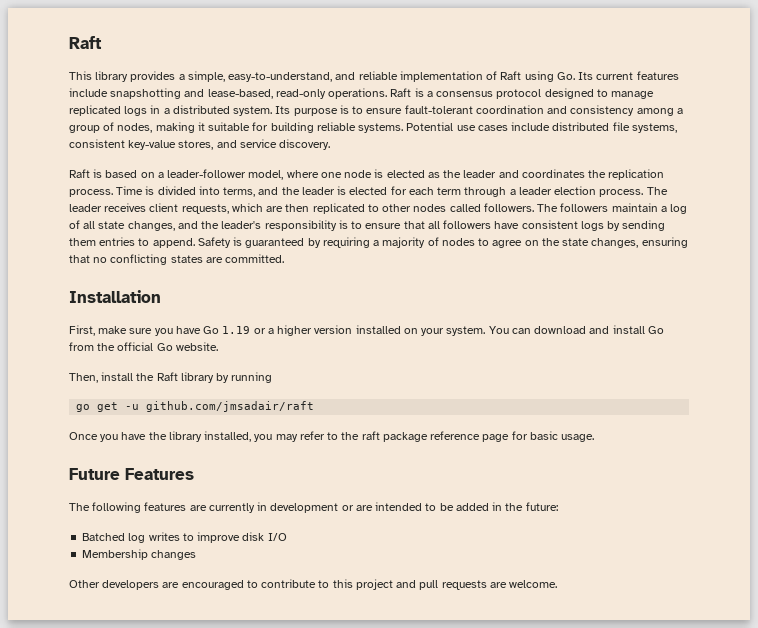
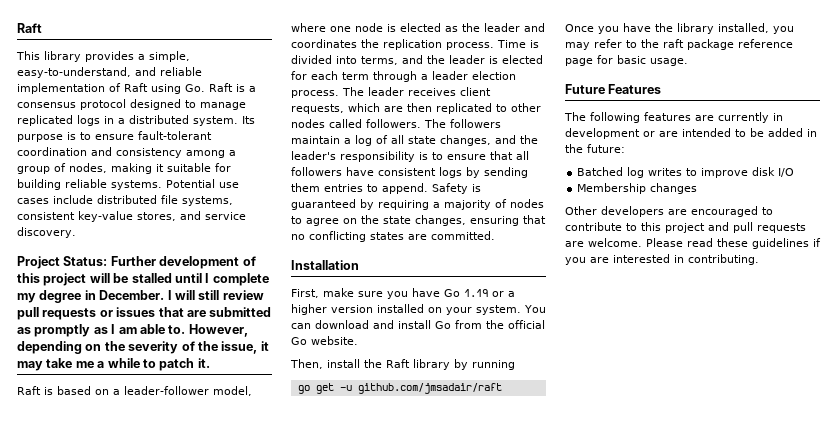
- This library provides a simple, easy-to-understand, and reliable implementation of Raft using Go. Its current features include snapshotting and lease-based, read-only operations. Raft is a consensus protocol designed to manage replicated logs in a distributed system.
+ This library provides a simple, easy-to-understand, and reliable implementation of Raft using Go. Raft is a consensus protocol designed to manage replicated logs in a distributed system.
+ Project Status: Further development of this project will be stalled until I complete my degree in December. I will still review pull requests or issues that are submitted as promptly as I am able to. However, depending on the severity of the issue, it may take me a while to patch it.
+ Please read these guidelines if you are interested in contributing.

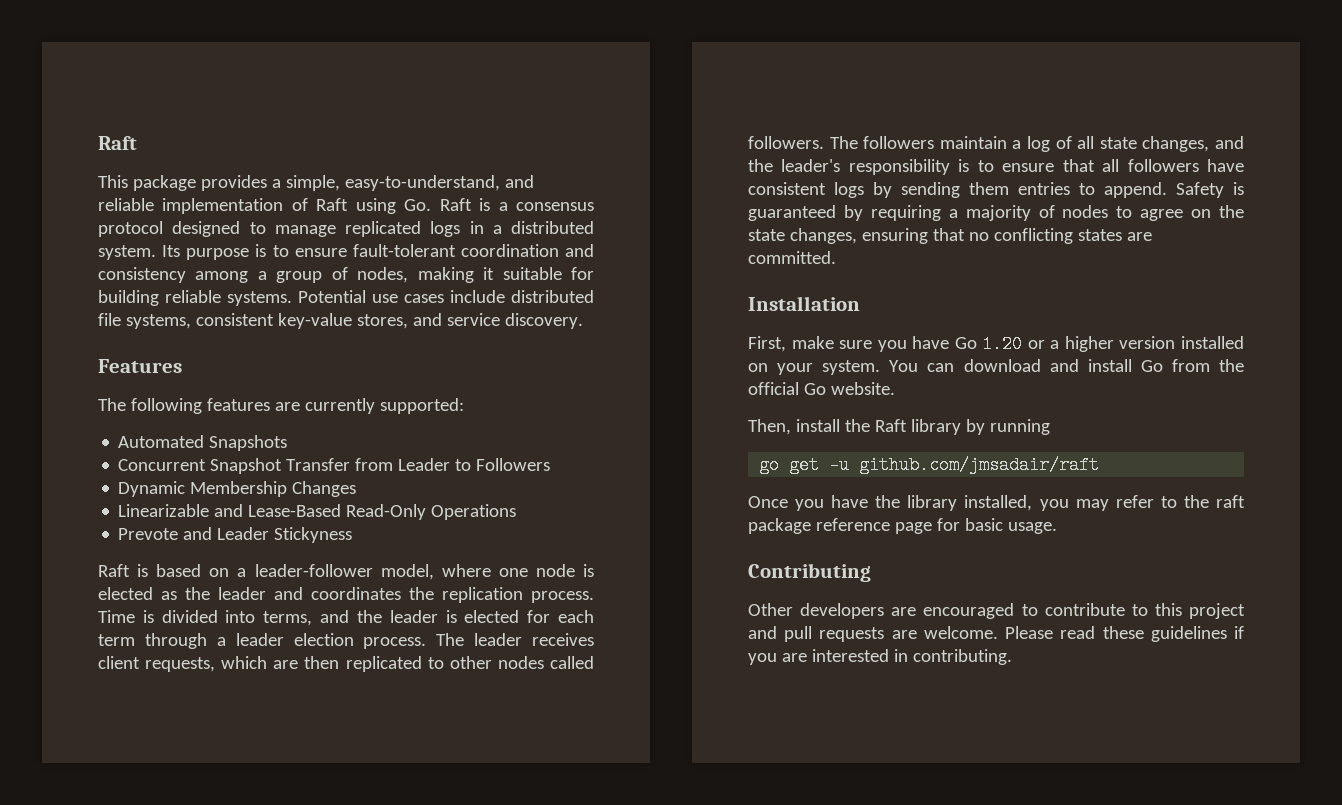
- This library provides a simple, easy-to-understand, and reliable implementation of Raft using Go. Raft is a consensus protocol designed to manage replicated logs in a distributed system.
+ This package provides a simple, easy-to-understand, and reliable implementation of Raft using Go. Raft is a consensus protocol designed to manage replicated logs in a distributed system.
- Project Status: Further development of this project will be stalled until I complete my degree in December. I will still review pull requests or issues that are submitted as promptly as I am able to. However, depending on the severity of the issue, it may take me a while to patch it.
+ Features
+ The following features are currently supported:
+ Automated Snapshots
+ Concurrent Snapshot Transfer from Leader to Followers
+ Dynamic Membership Changes
+ Linearizable and Lease-Based Read-Only Operations
+ Prevote and Leader Stickyness
- First, make sure you have Go 1.19 or a higher version installed on your system.
+ First, make sure you have Go 1.20 or a higher version installed on your system.
- Future Features
- The following features are currently in development or are intended to be added in the future:
- Batched log writes to improve disk I/O
- Membership changes
+ Contributing

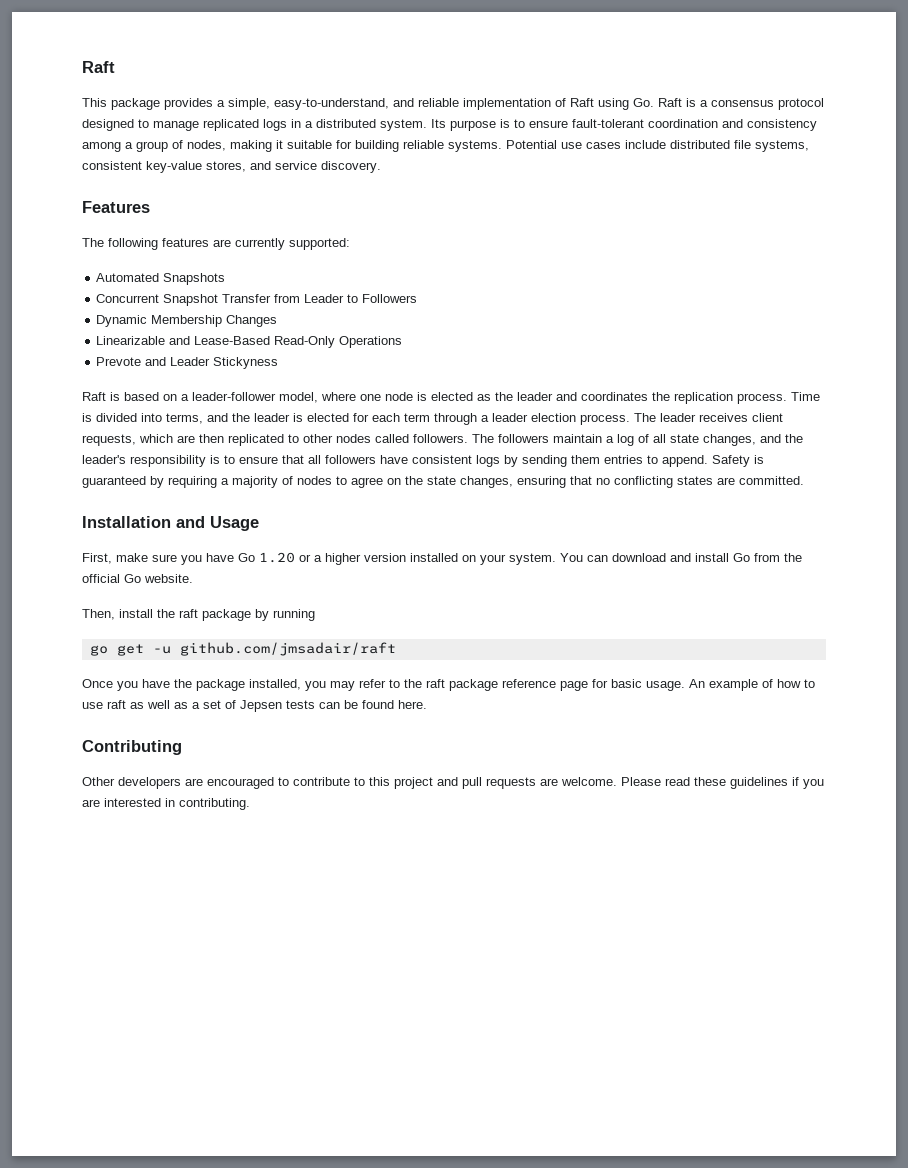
- Installation
+ Installation and Usage
- Then, install the Raft library by running
+ Then, install the raft package by running
- Once you have the library installed, you may refer to the raft package reference page for basic usage.
+ Once you have the package installed, you may refer to the raft package reference page for basic usage. An example of how to use raft as well as a set of Jepsen tests can be found here.

